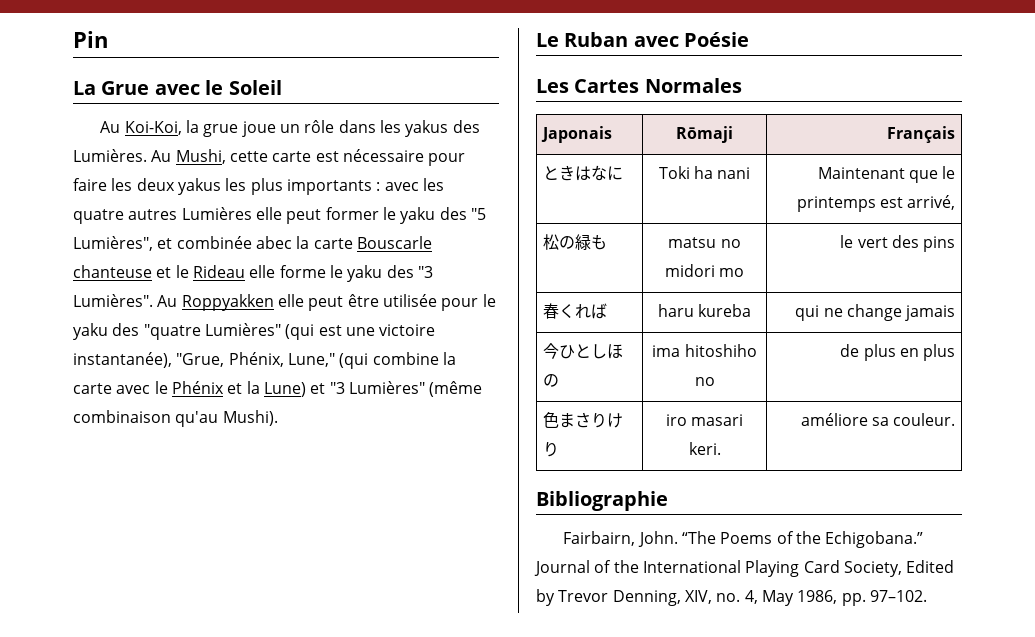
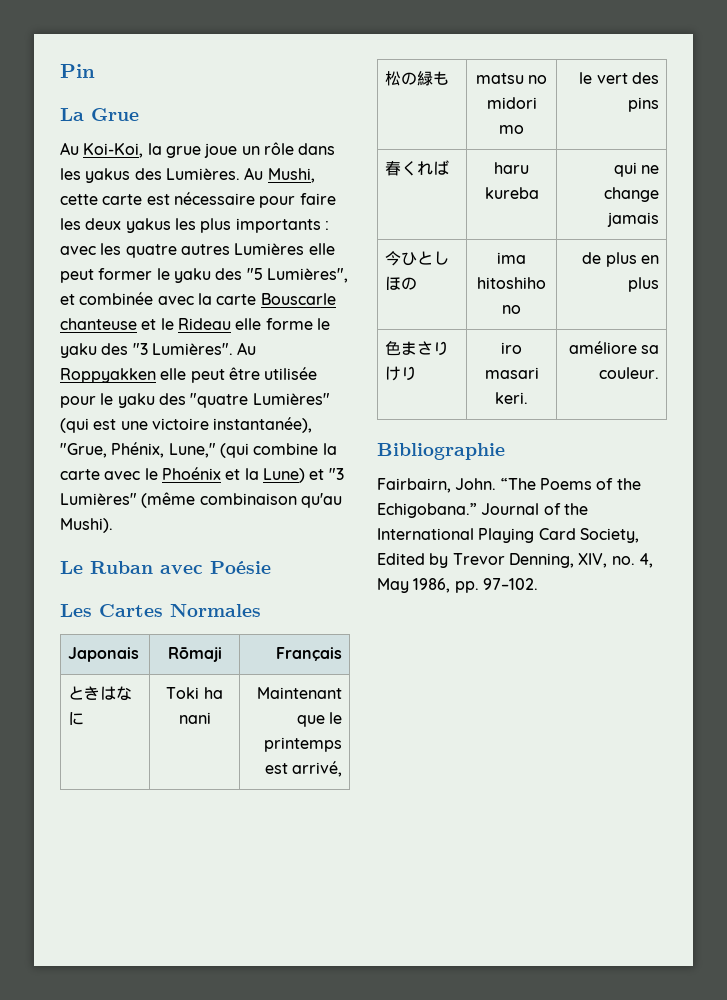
- La Grue avec le Soleil
+ La Grue
- Au Mushi, cette carte est nécessaire pour faire les deux yakus les plus importants : avec les quatre autres Lumières elle peut former le yaku des "5 Lumières", et combinée abec la carte Bouscarle chanteuse et le Rideau elle forme le yaku des "3 Lumières".
+ Au Mushi, cette carte est nécessaire pour faire les deux yakus les plus importants : avec les quatre autres Lumières elle peut former le yaku des "5 Lumières", et combinée avec la carte Bouscarle chanteuse et le Rideau elle forme le yaku des "3 Lumières".
- Au Roppyakken elle peut être utilisée pour le yaku des "quatre Lumières" (qui est une victoire instantanée), "Grue, Phénix, Lune," (qui combine la carte avec le Phénix et la Lune) et "3 Lumières" (même combinaison qu'au Mushi).
+ Au Roppyakken elle peut être utilisée pour le yaku des "quatre Lumières" (qui est une victoire instantanée), "Grue, Phénix, Lune," (qui combine la carte avec le Phoénix et la Lune) et "3 Lumières" (même combinaison qu'au Mushi).

